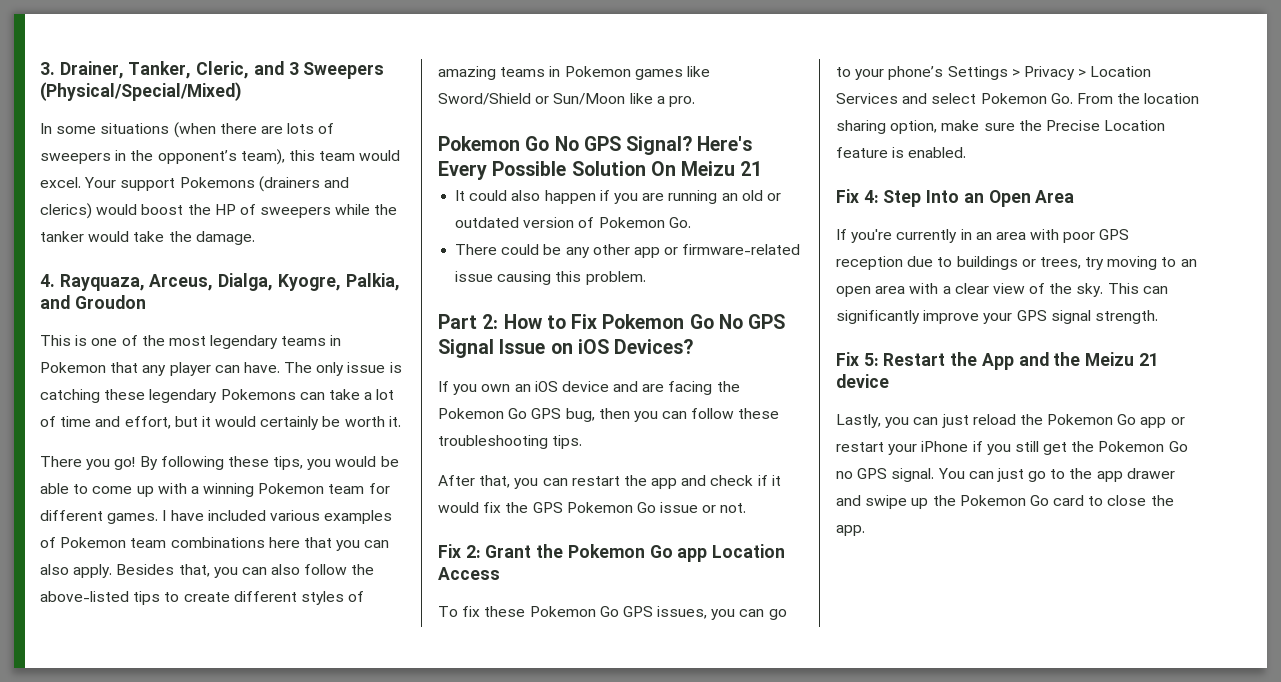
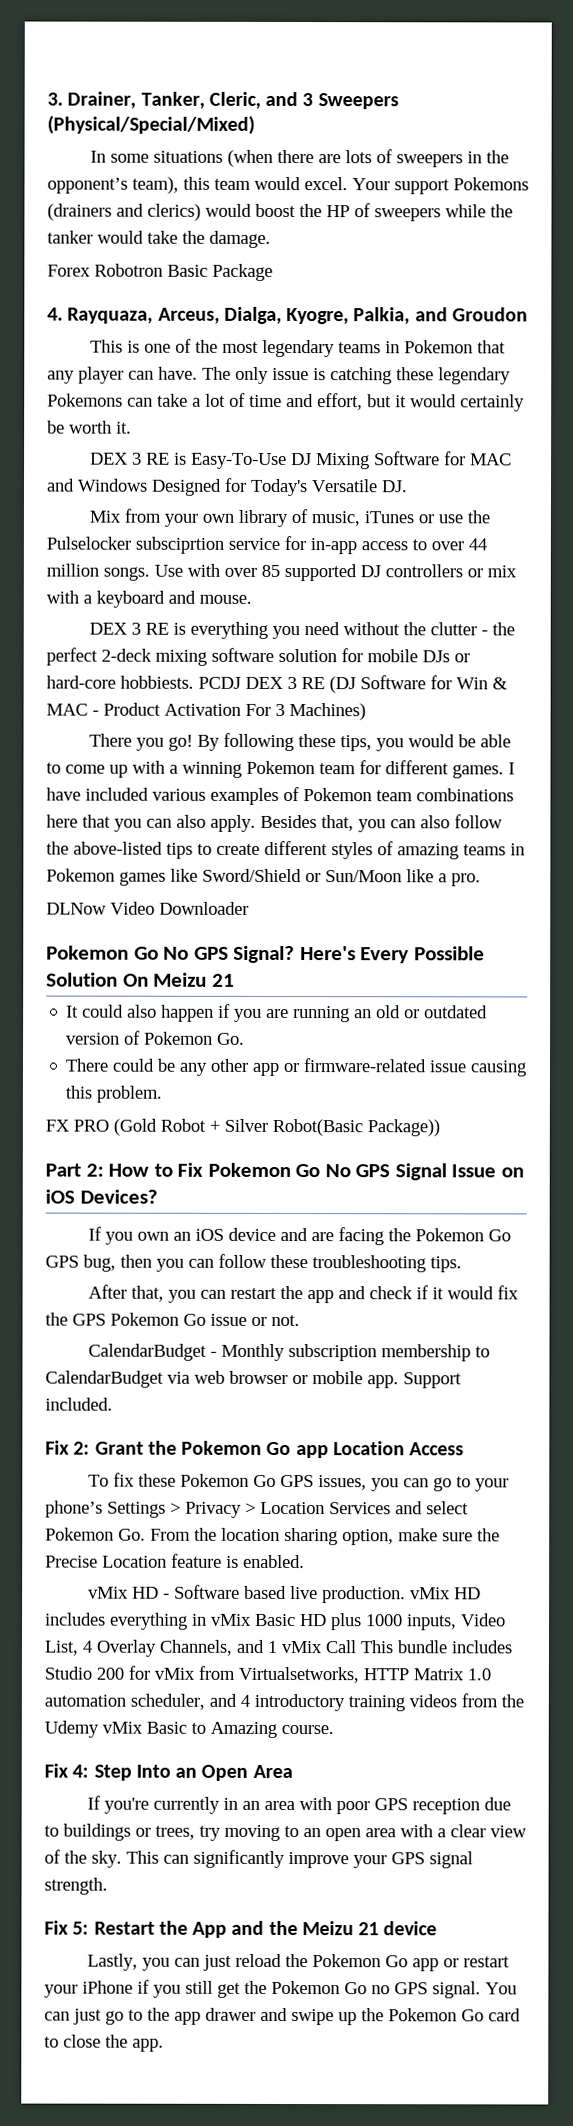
+ Forex Robotron Basic Package
+ DEX 3 RE is Easy-To-Use DJ Mixing Software for MAC and Windows Designed for Today's Versatile DJ.
+ Mix from your own library of music, iTunes or use the Pulselocker subsciprtion service for in-app access to over 44 million songs. Use with over 85 supported DJ controllers or mix with a keyboard and mouse.
+ DEX 3 RE is everything you need without the clutter - the perfect 2-deck mixing software solution for mobile DJs or hard-core hobbiests. PCDJ DEX 3 RE (DJ Software for Win & MAC - Product Activation For 3 Machines)
+ DLNow Video Downloader
+ FX PRO (Gold Robot + Silver Robot(Basic Package))
+ CalendarBudget - Monthly subscription membership to CalendarBudget via web browser or mobile app. Support included.
+ vMix HD - Software based live production. vMix HD includes everything in vMix Basic HD plus 1000 inputs, Video List, 4 Overlay Channels, and 1 vMix Call This bundle includes Studio 200 for vMix from Virtualsetworks, HTTP Matrix 1.0 automation scheduler, and 4 introductory training videos from the Udemy vMix Basic to Amazing course.

